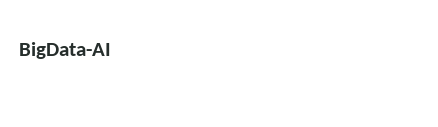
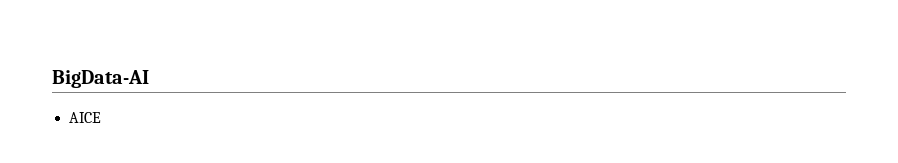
+ AICE

